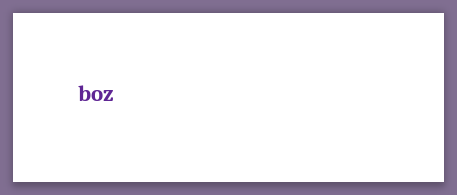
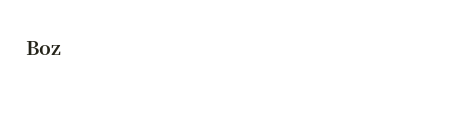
- boz
+ Boz

